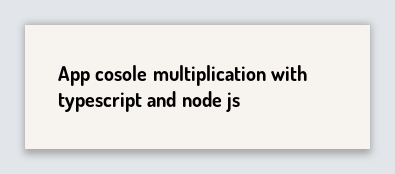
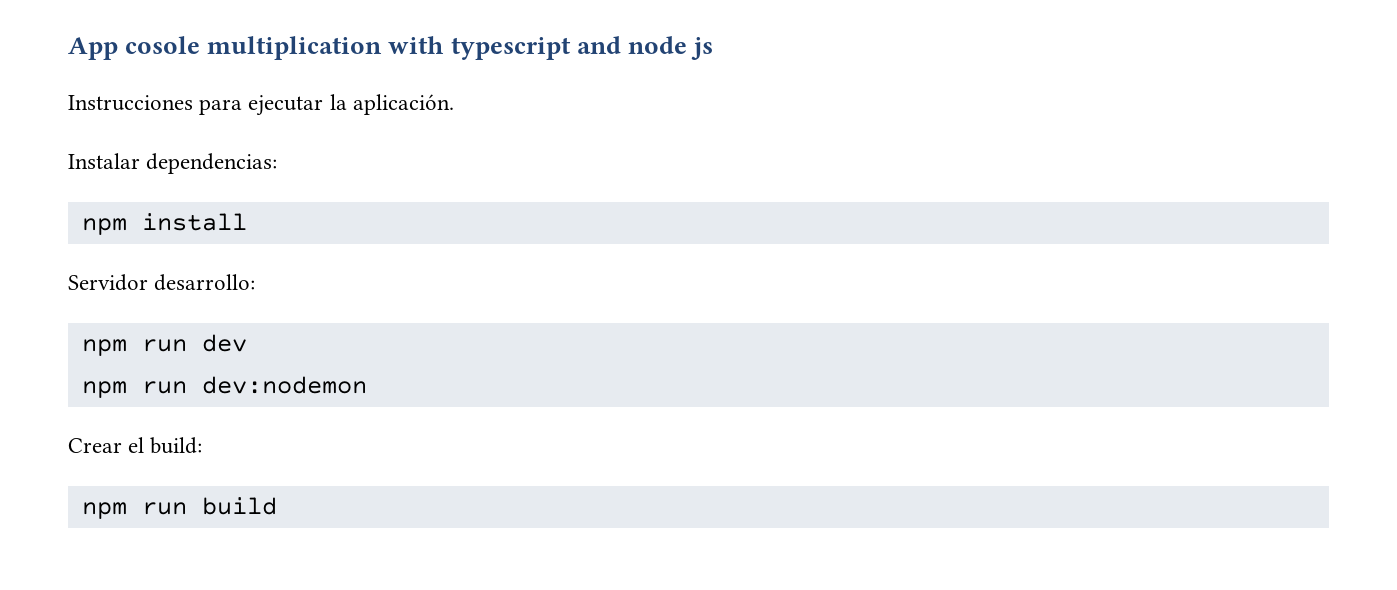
+ Instrucciones para ejecutar la aplicación.
+ Instalar dependencias:
+ npm install
+ Servidor desarrollo:
+ npm run dev
+ npm run dev:nodemon
+ Crear el build:
+ npm run build

